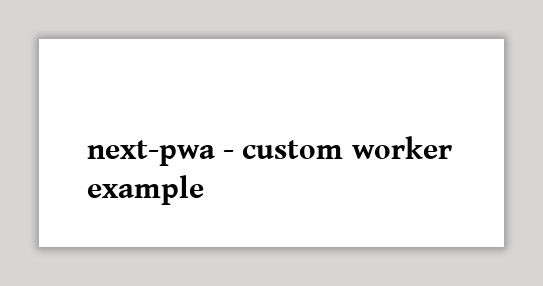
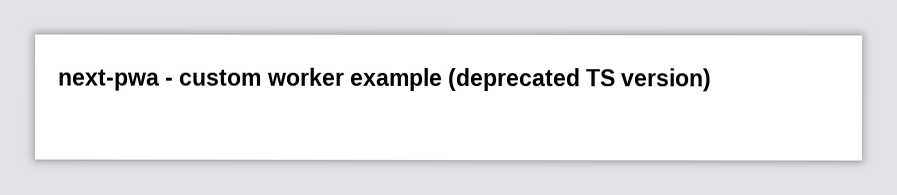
- next-pwa - custom worker example
+ next-pwa - custom worker example (deprecated TS version)

